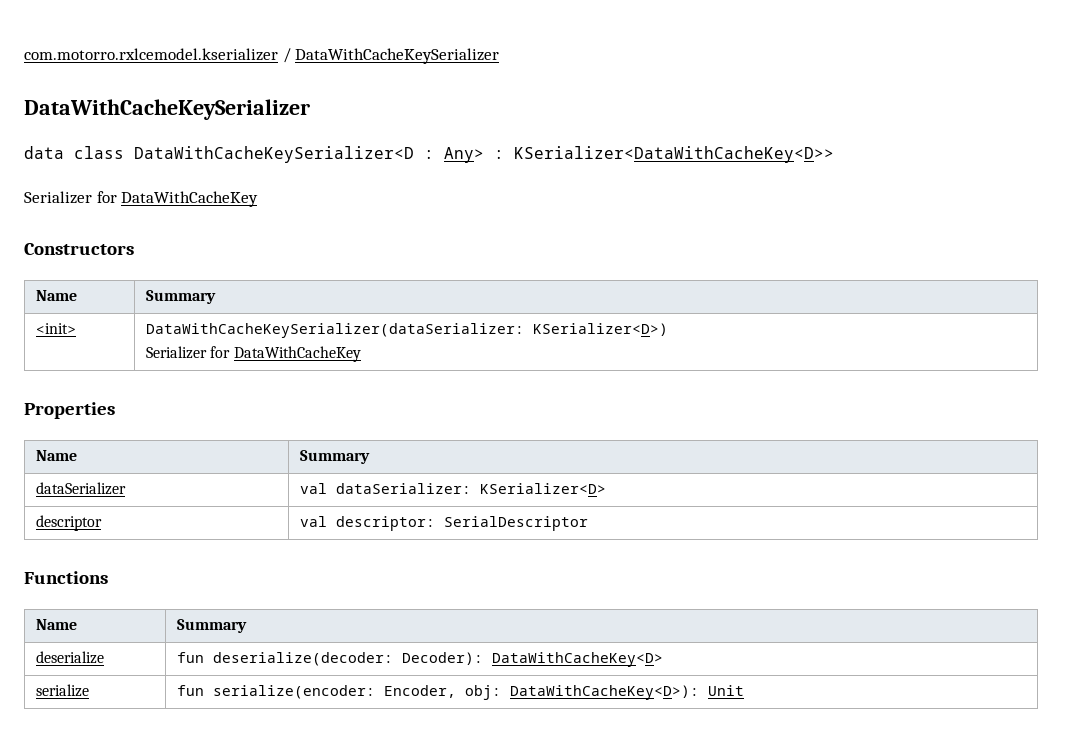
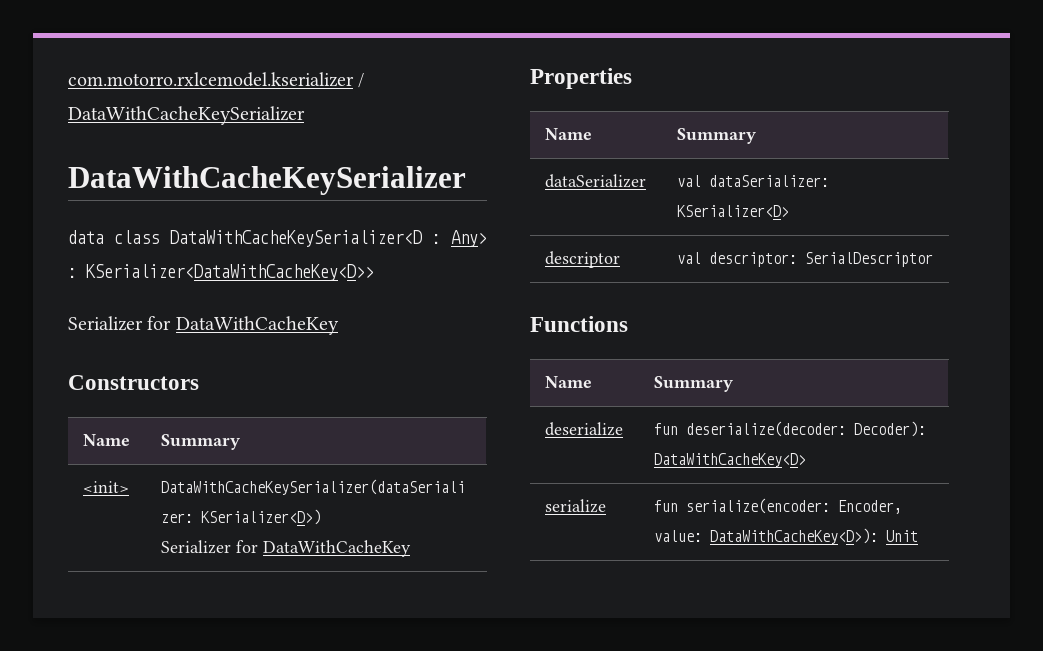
- serialize | fun serialize(encoder: Encoder, obj: DataWithCacheKey<D>): Unit
+ serialize | fun serialize(encoder: Encoder, value: DataWithCacheKey<D>): Unit

